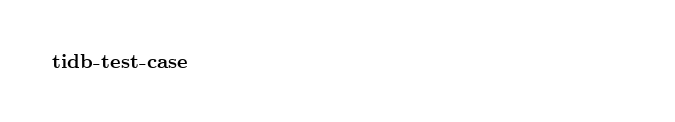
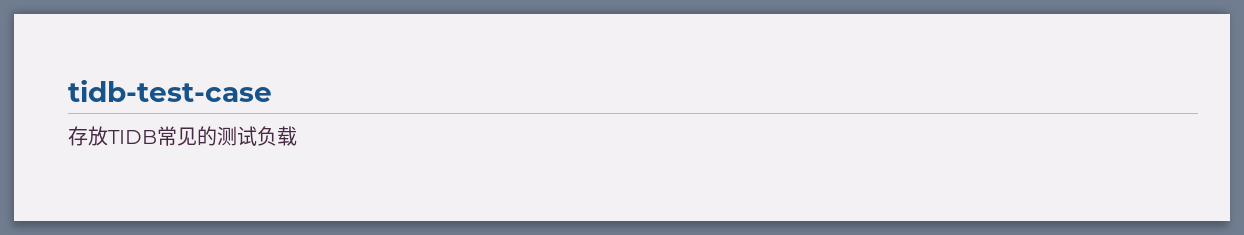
+ 存放TIDB常见的测试负载

